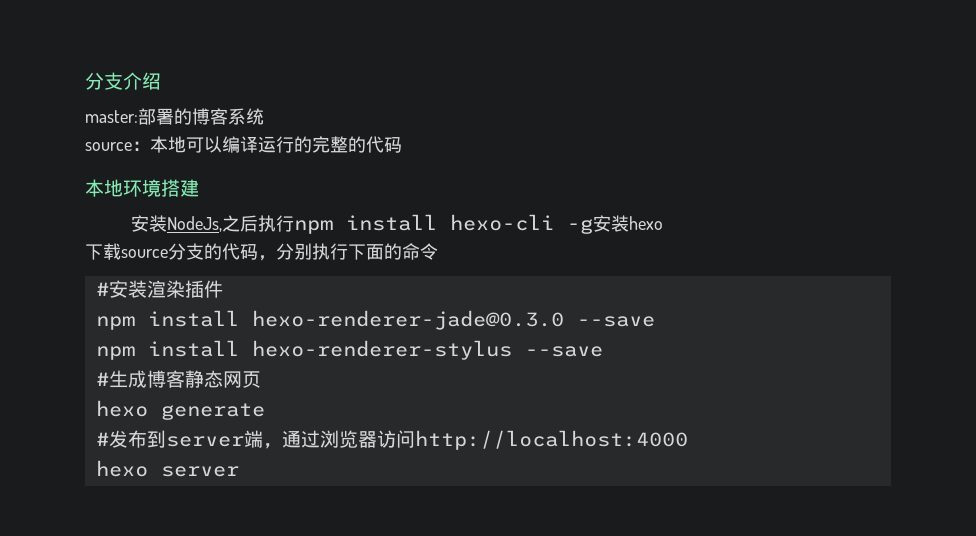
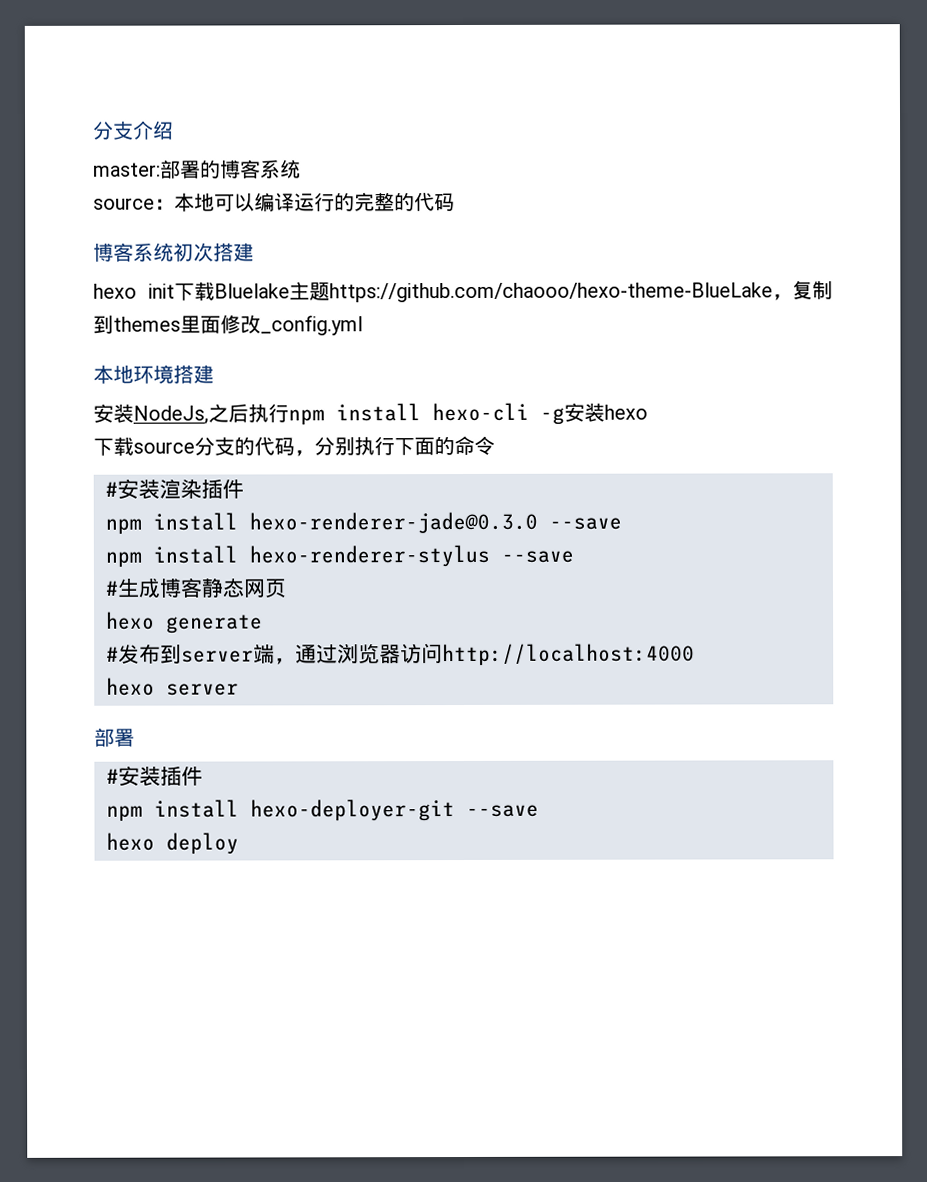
+ 博客系统初次搭建
+ hexo init下载Bluelake主题https://github.com/chaooo/hexo-theme-BlueLake，复制到themes里面修改_config.yml
  hexo server
+ 部署
+ #安装插件
+ npm install hexo-deployer-git --save
+ hexo deploy

